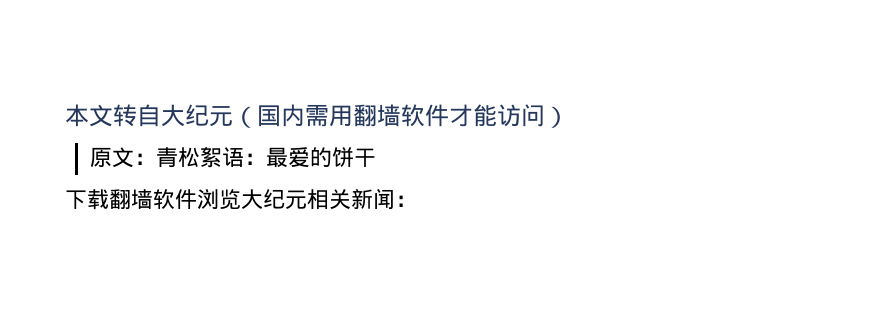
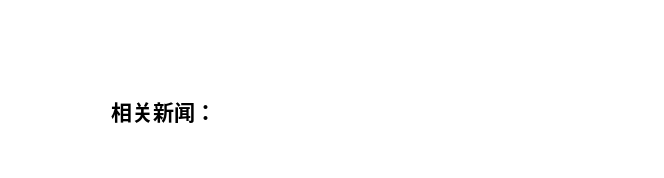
- 本文转自大纪元（国内需用翻墙软件才能访问）
- 原文：青松絮语：最爱的饼干
- 下载翻墙软件浏览大纪元相关新闻：
+ 相关新闻：

